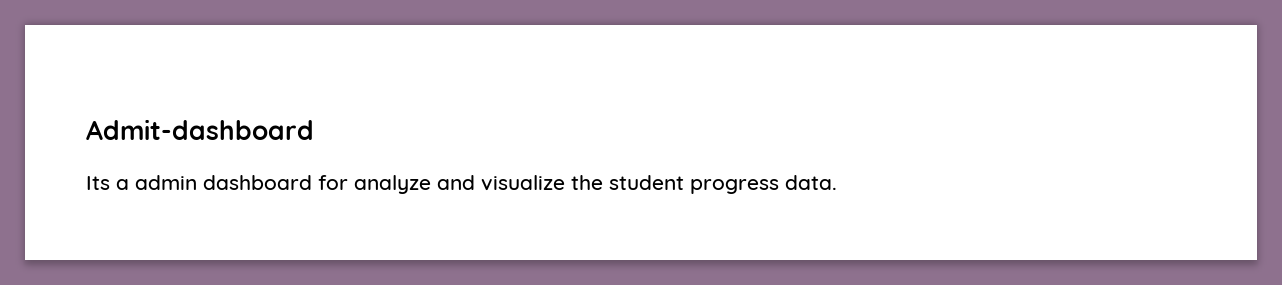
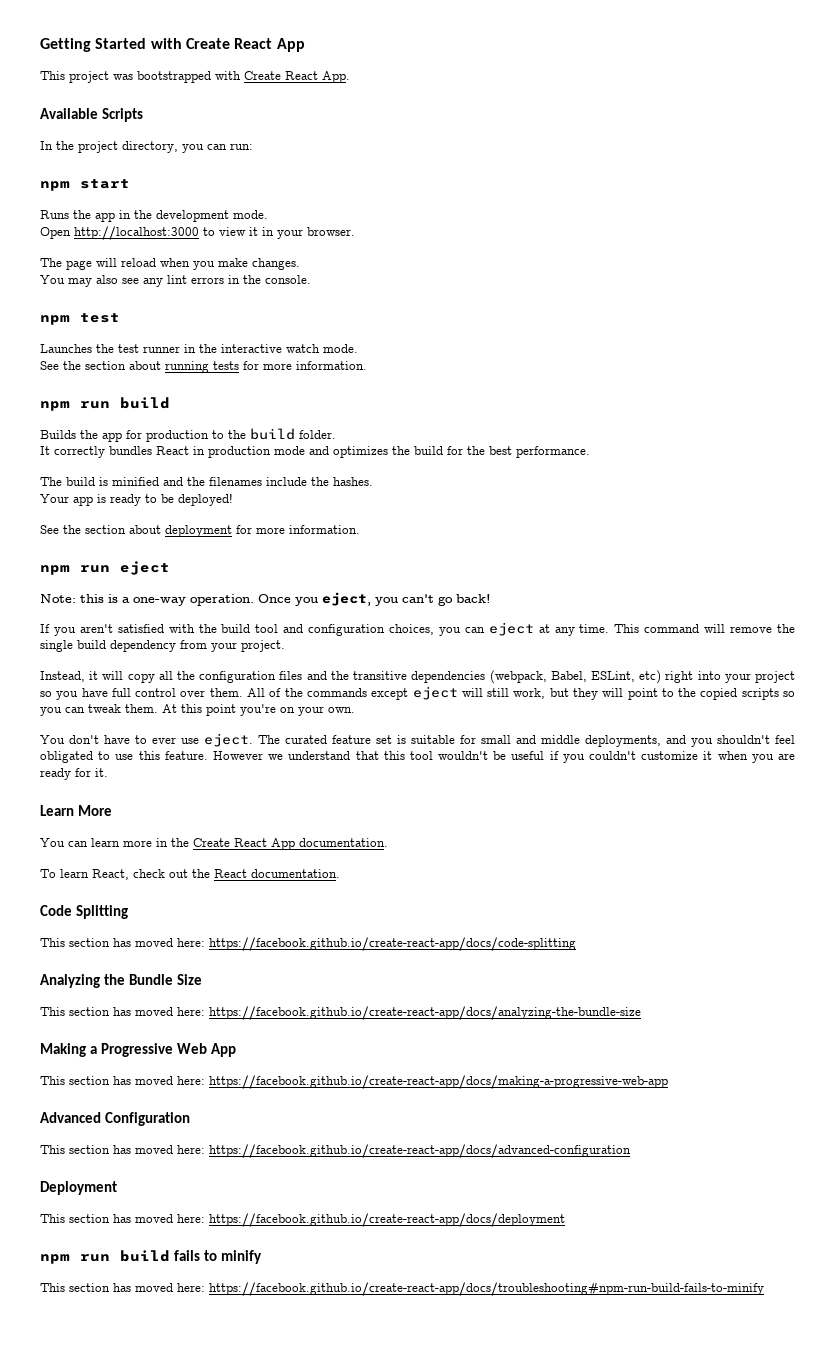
- Admit-dashboard
- Its a admin dashboard for analyze and visualize the student progress data.
+ Getting Started with Create React App
+ This project was bootstrapped with Create React App.
+ Available Scripts
+ In the project directory, you can run:
+ npm start
+ Runs the app in the development mode.
+ Open http://localhost:3000 to view it in your browser.
+ The page will reload when you make changes.
+ You may also see any lint errors in the console.
+ npm test
+ Launches the test runner in the interactive watch mode.
+ See the section about running tests for more information.
+ npm run build
+ Builds the app for production to the build folder.
+ It correctly bundles React in production mode and optimizes the build for the best performance.
+ The build is minified and the filenames include the hashes.
+ Your app is ready to be deployed!
+ See the section about deployment for more information.
+ npm run eject
+ Note: this is a one-way operation. Once you eject, you can't go back!
+ If you aren't satisfied with the build tool and configuration choices, you can eject at any time. This command will remove the single build dependency from your project.
+ Instead, it will copy all the configuration files and the transitive dependencies (webpack, Babel, ESLint, etc) right into your project so you have full control over them. All of the commands except eject will still work, but they will point to the copied scripts so you can tweak them. At this point you're on your own.
+ You don't have to ever use eject. The curated feature set is suitable for small and middle deployments, and you shouldn't feel obligated to use this feature. However we understand that this tool wouldn't be useful if you couldn't customize it when you are ready for it.
+ Learn More
+ You can learn more in the Create React App documentation.
+ To learn React, check out the React documentation.
+ Code Splitting
+ This section has moved here: https://facebook.github.io/create-react-app/docs/code-splitting
+ Analyzing the Bundle Size
+ This section has moved here: https://facebook.github.io/create-react-app/docs/analyzing-the-bundle-size
+ Making a Progressive Web App
+ This section has moved here: https://facebook.github.io/create-react-app/docs/making-a-progressive-web-app
+ Advanced Configuration
+ This section has moved here: https://facebook.github.io/create-react-app/docs/advanced-configuration
+ Deployment
+ This section has moved here: https://facebook.github.io/create-react-app/docs/deployment
+ npm run build fails to minify
+ This section has moved here: https://facebook.github.io/create-react-app/docs/troubleshooting#npm-run-build-fails-to-minify

